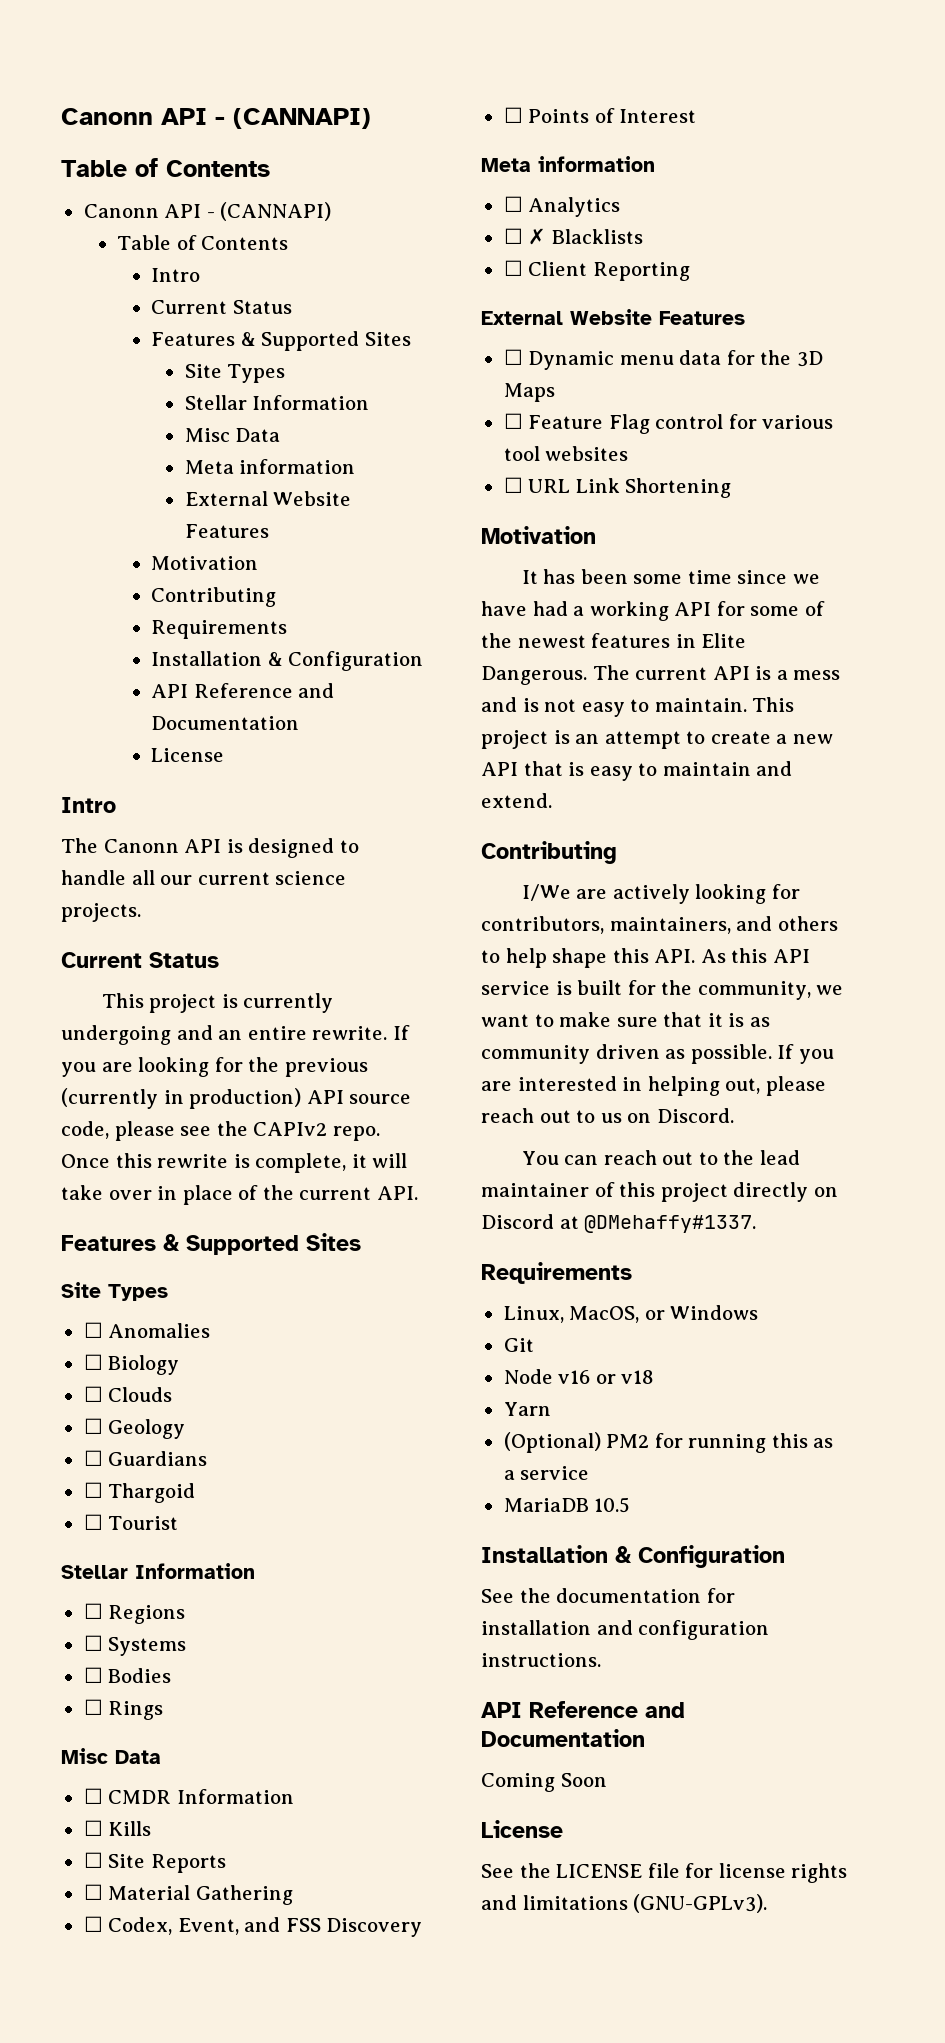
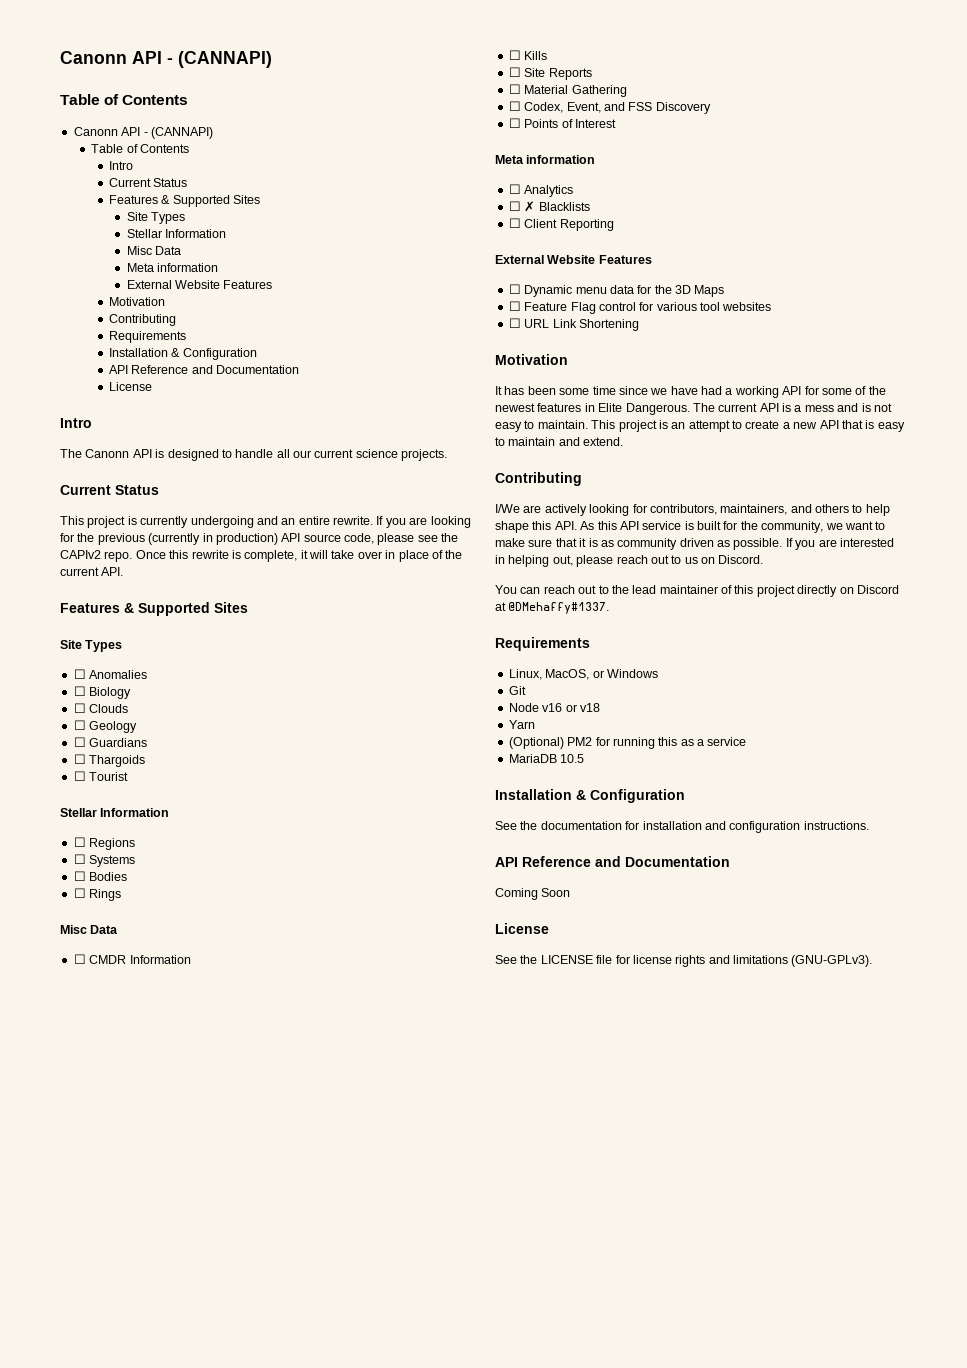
- ☐ Thargoid
+ ☐ Thargoids

